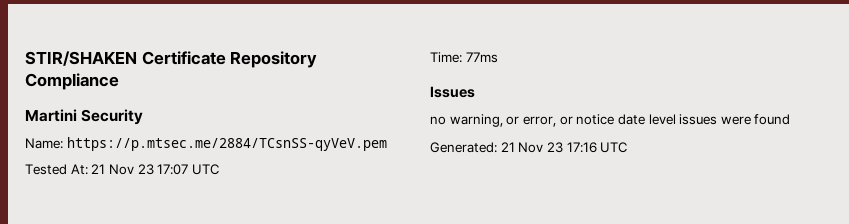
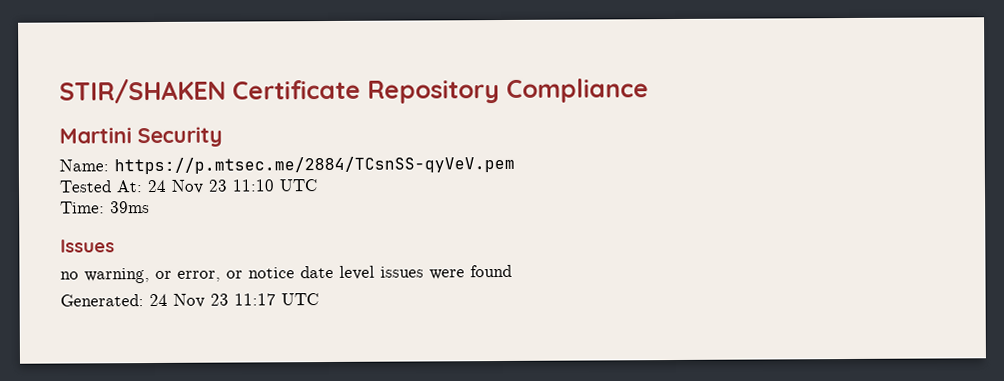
- Tested At: 21 Nov 23 17:07 UTC
+ Tested At: 24 Nov 23 11:10 UTC
- Time: 77ms
+ Time: 39ms
- Generated: 21 Nov 23 17:16 UTC
+ Generated: 24 Nov 23 11:17 UTC

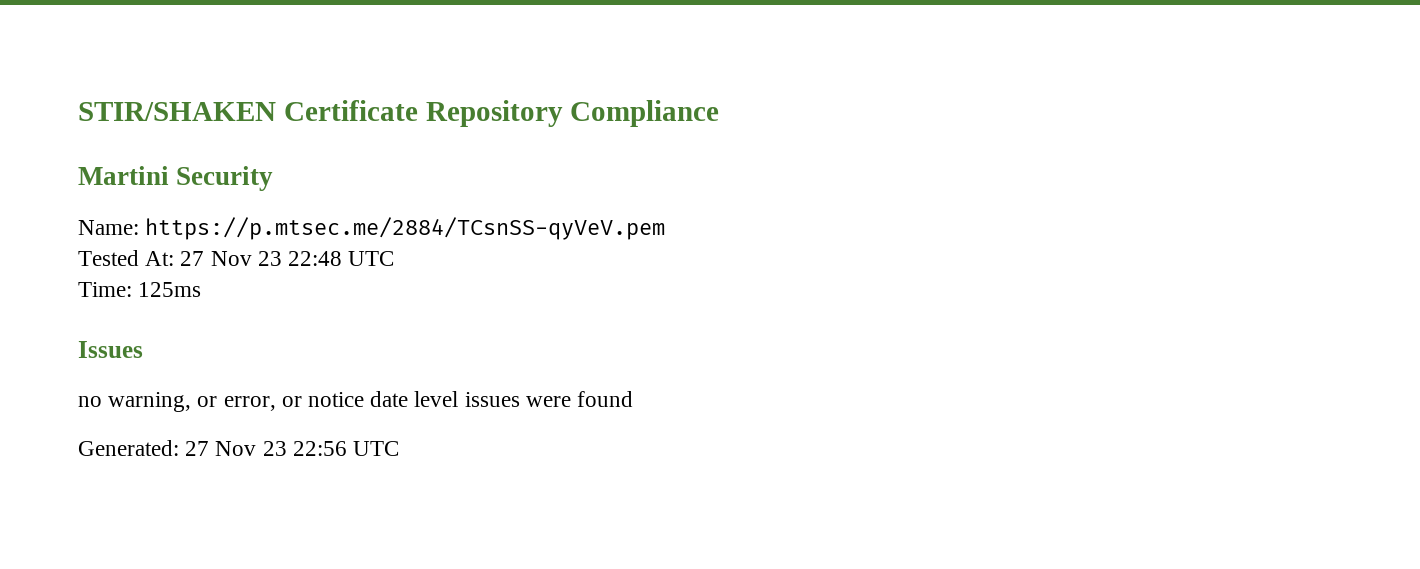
- Tested At: 24 Nov 23 11:10 UTC
+ Tested At: 27 Nov 23 22:48 UTC
- Time: 39ms
+ Time: 125ms
- Generated: 24 Nov 23 11:17 UTC
+ Generated: 27 Nov 23 22:56 UTC

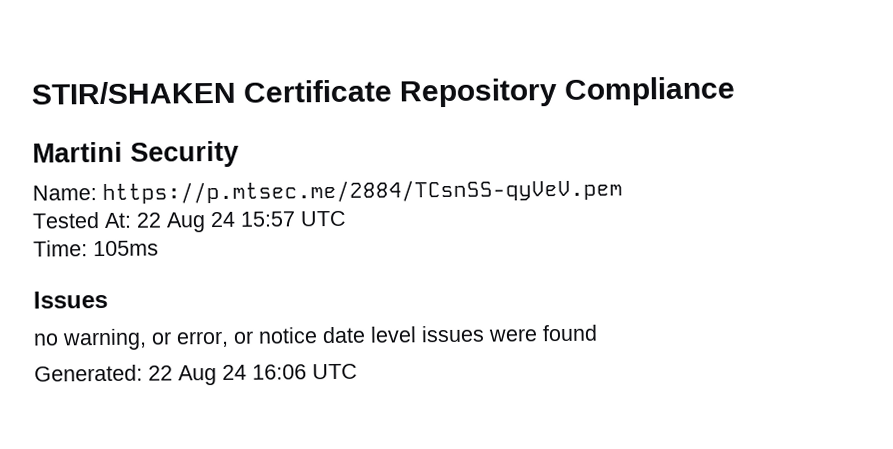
- Tested At: 27 Nov 23 22:48 UTC
+ Tested At: 22 Aug 24 15:57 UTC
- Time: 125ms
+ Time: 105ms
- Generated: 27 Nov 23 22:56 UTC
+ Generated: 22 Aug 24 16:06 UTC

